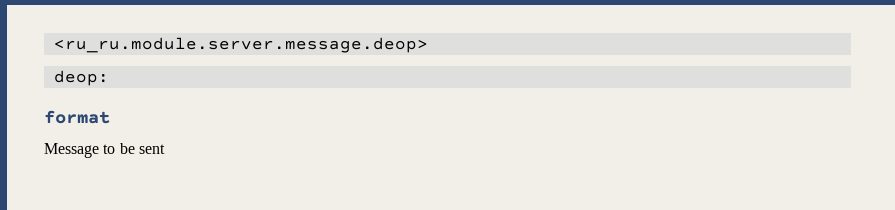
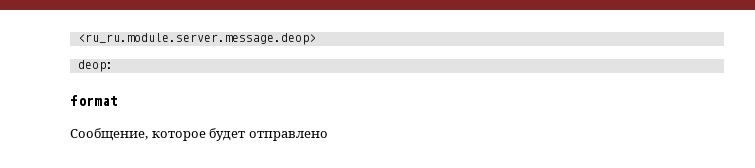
- Message to be sent
+ Сообщение, которое будет отправлено

